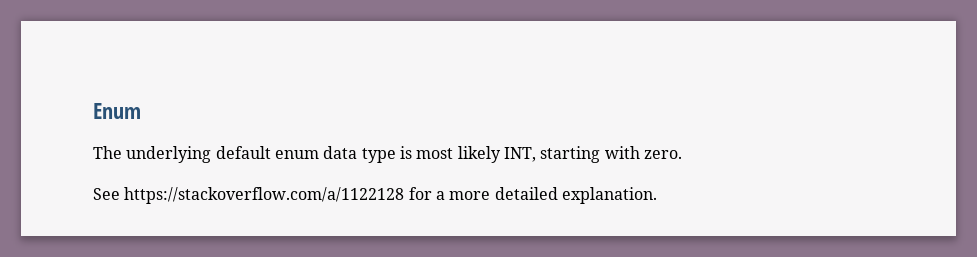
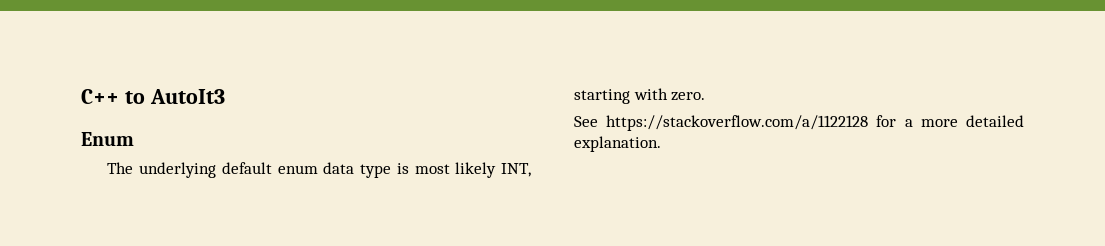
+ C++ to AutoIt3

